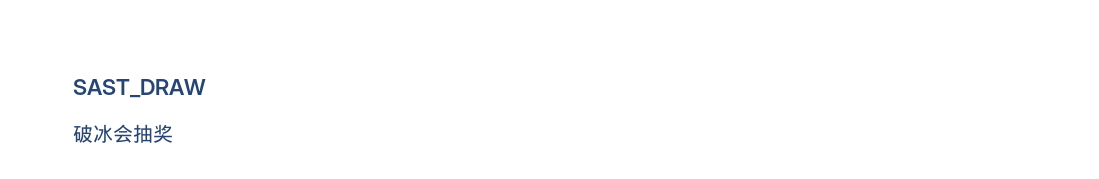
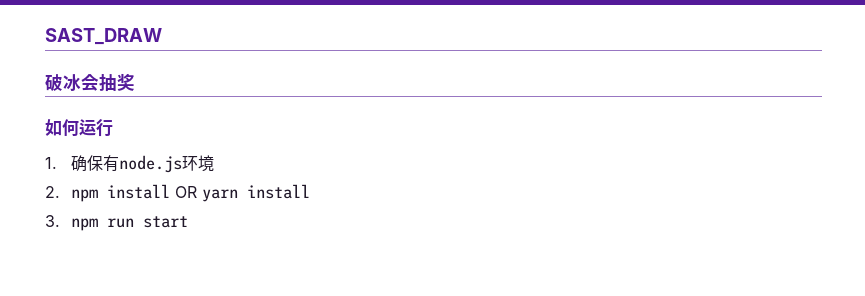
+ 如何运行
+ 1.确保有node.js环境
+ 2. npm install OR yarn install
+ 3. npm run start

